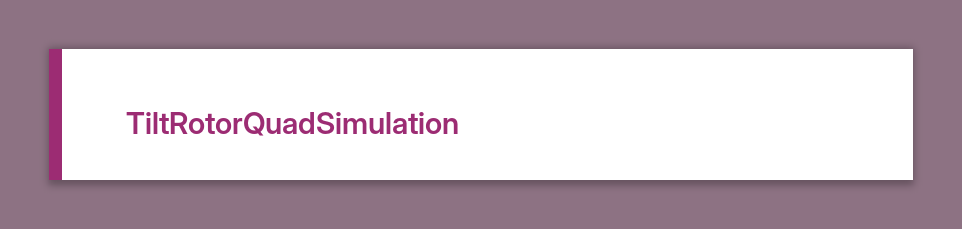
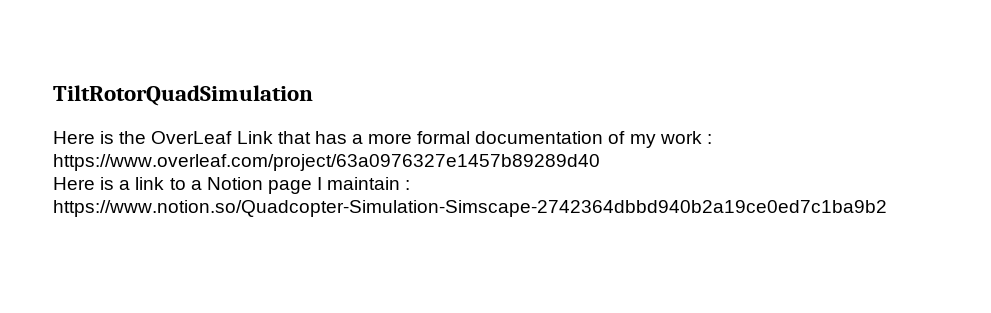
+ Here is the OverLeaf Link that has a more formal documentation of my work : https://www.overleaf.com/project/63a0976327e1457b89289d40
+ Here is a link to a Notion page I maintain : https://www.notion.so/Quadcopter-Simulation-Simscape-2742364dbbd940b2a19ce0ed7c1ba9b2

